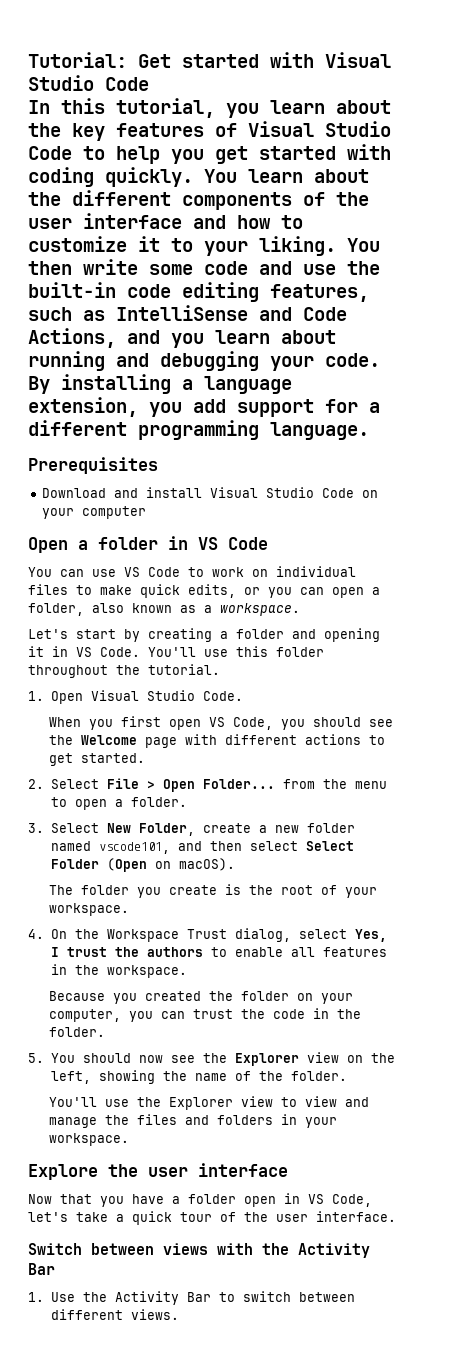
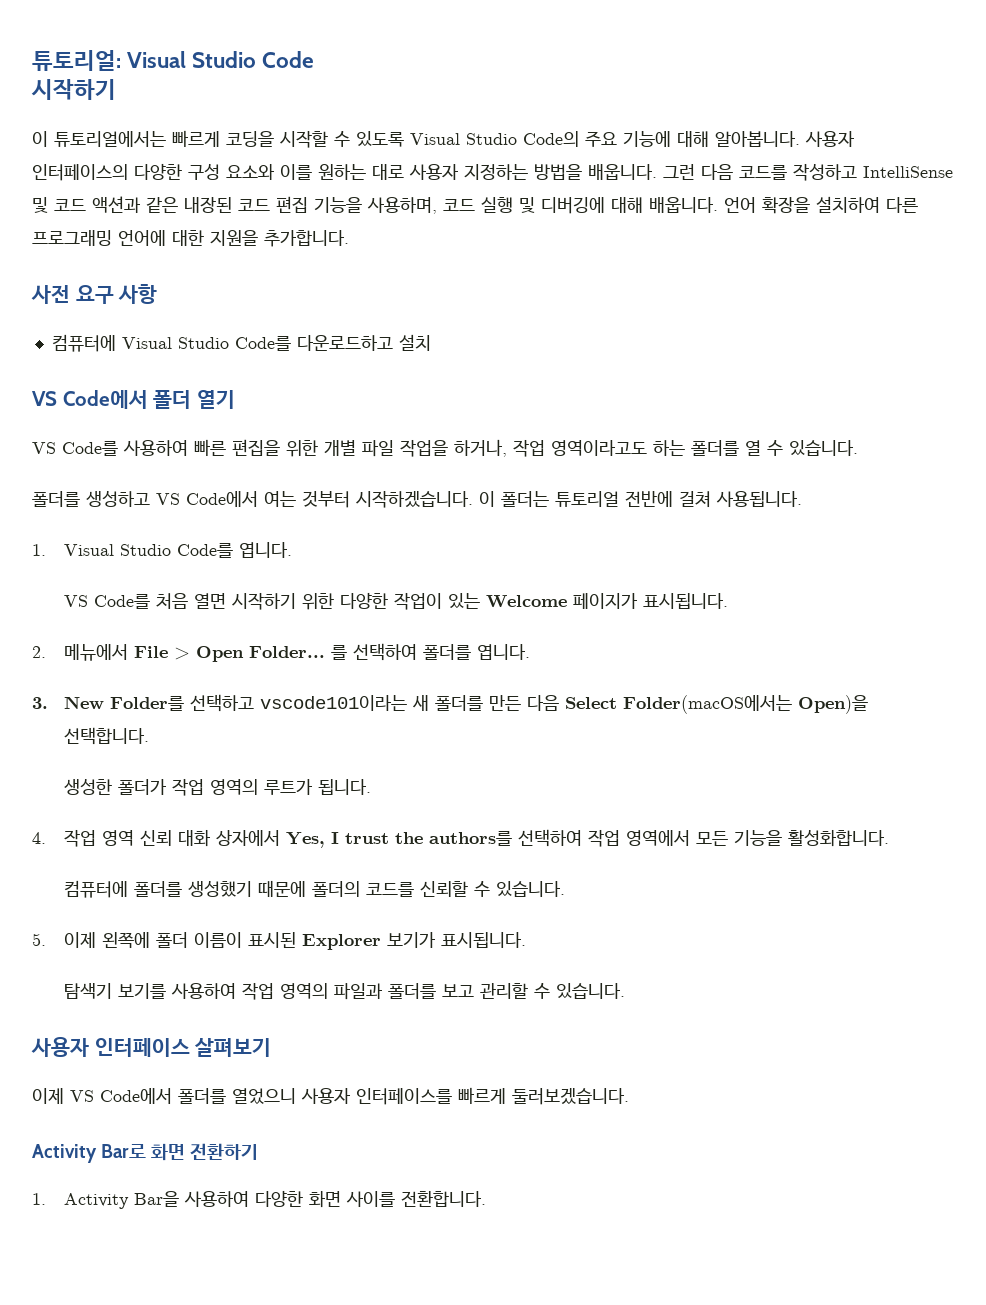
- Tutorial: Get started with Visual Studio Code
- In this tutorial, you learn about the key features of Visual Studio Code to help you get started with coding quickly. You learn about the different components of the user interface and how to customize it to your liking. You then write some code and use the built-in code editing features, such as IntelliSense and Code Actions, and you learn about running and debugging your code. By installing a language extension, you add support for a different programming language.
- Prerequisites
- Download and install Visual Studio Code on your computer
- Open a folder in VS Code
- You can use VS Code to work on individual files to make quick edits, or you can open a folder, also known as a workspace.
- Let's start by creating a folder and opening it in VS Code. You'll use this folder throughout the tutorial.
- 1. Open Visual Studio Code.
- When you first open VS Code, you should see the Welcome page with different actions to get started.
+ 튜토리얼: Visual Studio Code
+ 시작하기
+ 이 튜토리얼에서는 빠르게 코딩을 시작할 수 있도록 Visual Studio Code의 주요 기능에 대해 알아봅니다. 사용자 인터페이스의 다양한 구성 요소와 이를 원하는 대로 사용자 지정하는 방법을 배웁니다. 그런 다음 코드를 작성하고 IntelliSense 및 코드 액션과 같은 내장된 코드 편집 기능을 사용하며, 코드 실행 및 디버깅에 대해 배웁니다. 언어 확장을 설치하여 다른 프로그래밍 언어에 대한 지원을 추가합니다.
+ 사전 요구 사항
+ 컴퓨터에 Visual Studio Code를 다운로드하고 설치
+ VS Code에서 폴더 열기
+ VS Code를 사용하여 빠른 편집을 위한 개별 파일 작업을 하거나, 작업 영역이라고도 하는 폴더를 열 수 있습니다.
+ 폴더를 생성하고 VS Code에서 여는 것부터 시작하겠습니다. 이 폴더는 튜토리얼 전반에 걸쳐 사용됩니다.
+ 1. Visual Studio Code를 엽니다.
+ VS Code를 처음 열면 시작하기 위한 다양한 작업이 있는 Welcome 페이지가 표시됩니다.
- 2. Select File > Open Folder... from the menu to open a folder.
- 3. Select New Folder, create a new folder named vscode101, and then select Select Folder (Open on macOS).
- The folder you create is the root of your workspace.
- 4. On the Workspace Trust dialog, select Yes, I trust the authors to enable all features in the workspace.
- Because you created the folder on your computer, you can trust the code in the folder.
- 5. You should now see the Explorer view on the left, showing the name of the folder.
- You'll use the Explorer view to view and manage the files and folders in your workspace.
- Explore the user interface
- Now that you have a folder open in VS Code, let's take a quick tour of the user interface.
- Switch between views with the Activity Bar
- 1. Use the Activity Bar to switch between different views.
+ 2. 메뉴에서 File > Open Folder... 를 선택하여 폴더를 엽니다.
+ 3. New Folder를 선택하고 vscode101이라는 새 폴더를 만든 다음 Select Folder(macOS에서는 Open)을 선택합니다.
+ 생성한 폴더가 작업 영역의 루트가 됩니다.
+ 4. 작업 영역 신뢰 대화 상자에서 Yes, I trust the authors를 선택하여 작업 영역에서 모든 기능을 활성화합니다.
+ 컴퓨터에 폴더를 생성했기 때문에 폴더의 코드를 신뢰할 수 있습니다.
+ 5. 이제 왼쪽에 폴더 이름이 표시된 Explorer 보기가 표시됩니다.
+ 탐색기 보기를 사용하여 작업 영역의 파일과 폴더를 보고 관리할 수 있습니다.
+ 사용자 인터페이스 살펴보기
+ 이제 VS Code에서 폴더를 열었으니 사용자 인터페이스를 빠르게 둘러보겠습니다.
+ Activity Bar로 화면 전환하기
+ 1. Activity Bar을 사용하여 다양한 화면 사이를 전환합니다.

